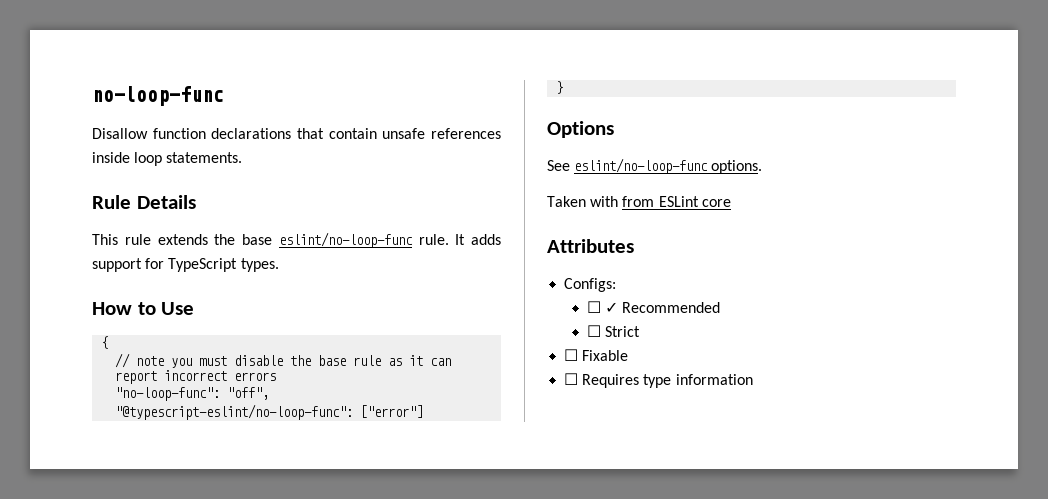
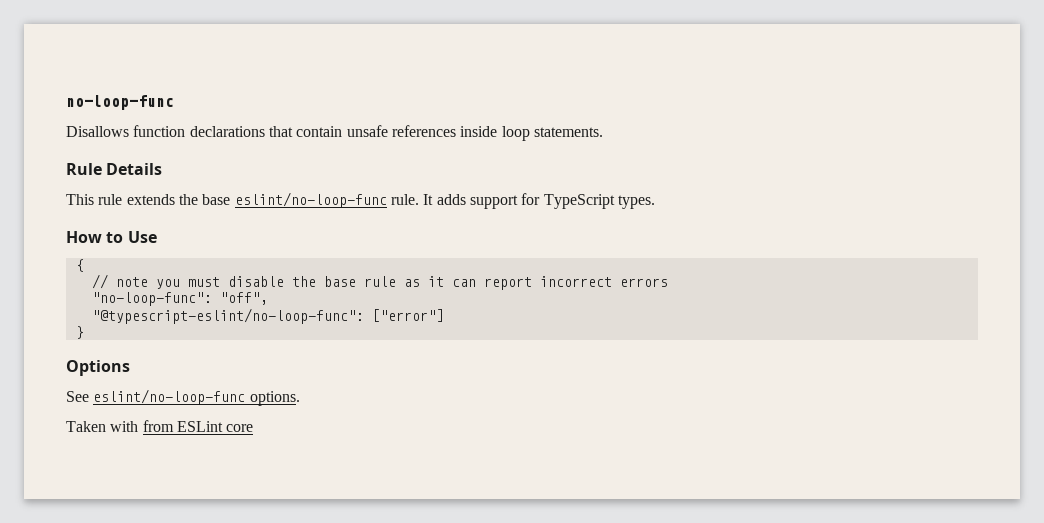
- Disallow function declarations that contain unsafe references inside loop statements.
+ Disallows function declarations that contain unsafe references inside loop statements.
- Attributes
- Configs:
- ☐ ✓ Recommended
- ☐ Strict
- ☐ Fixable
- ☐ Requires type information

